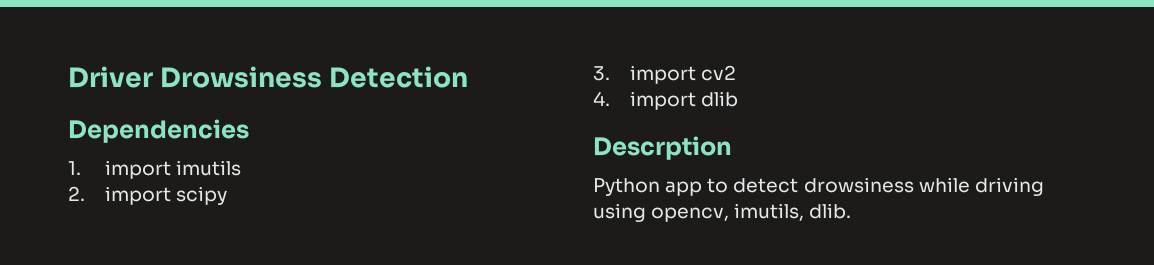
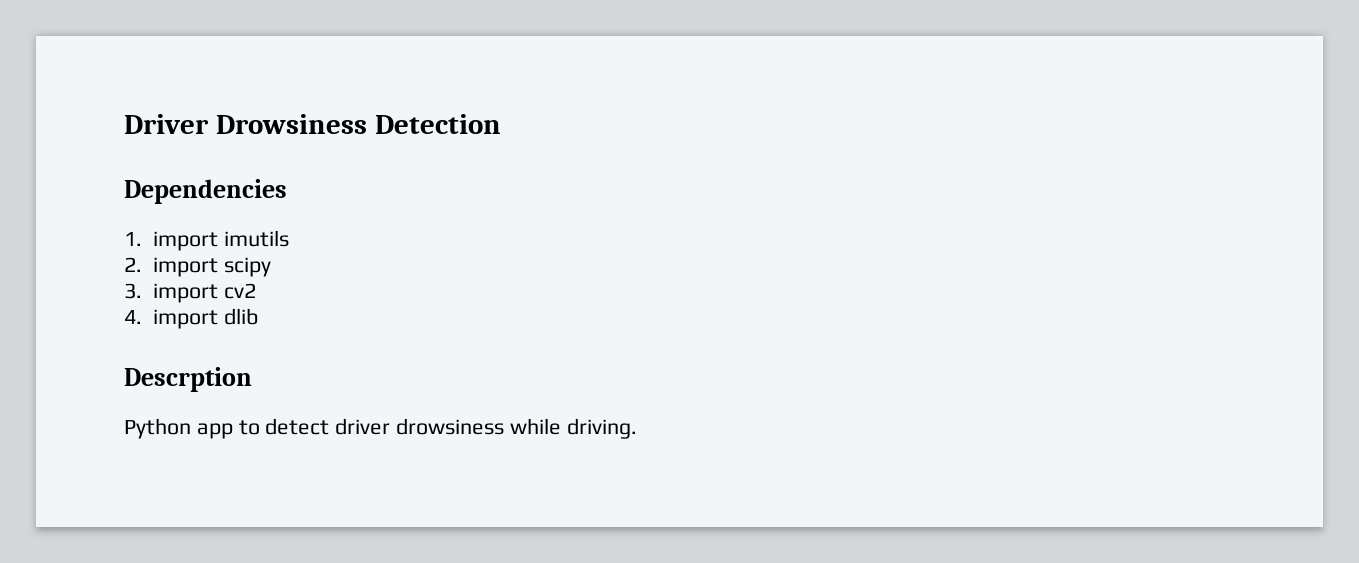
- Python app to detect drowsiness while driving using opencv, imutils, dlib.
+ Python app to detect driver drowsiness while driving.

